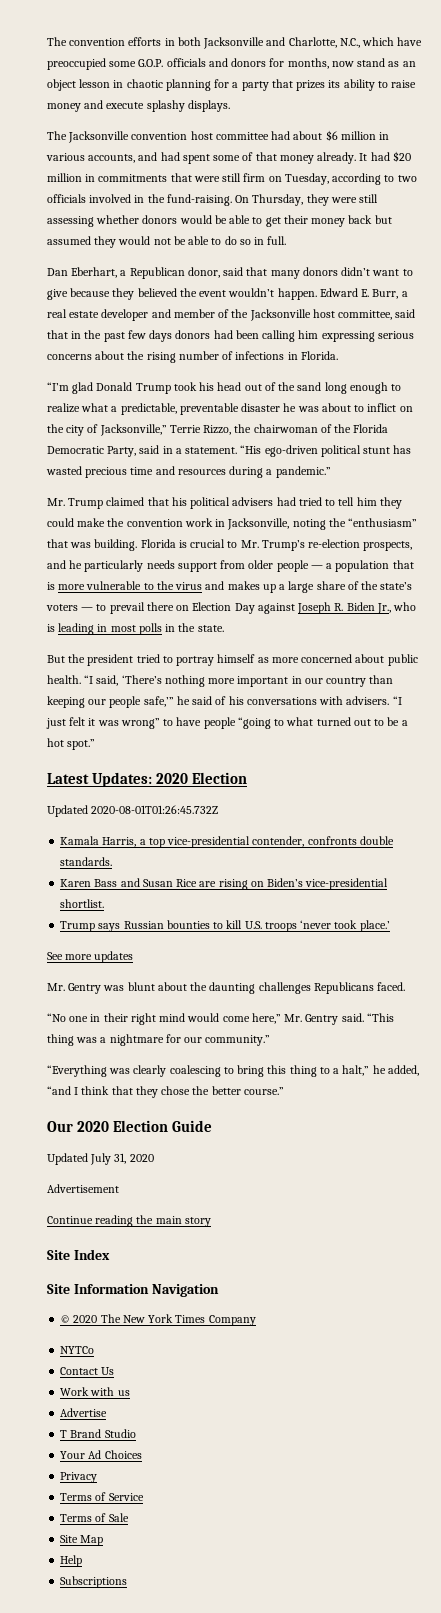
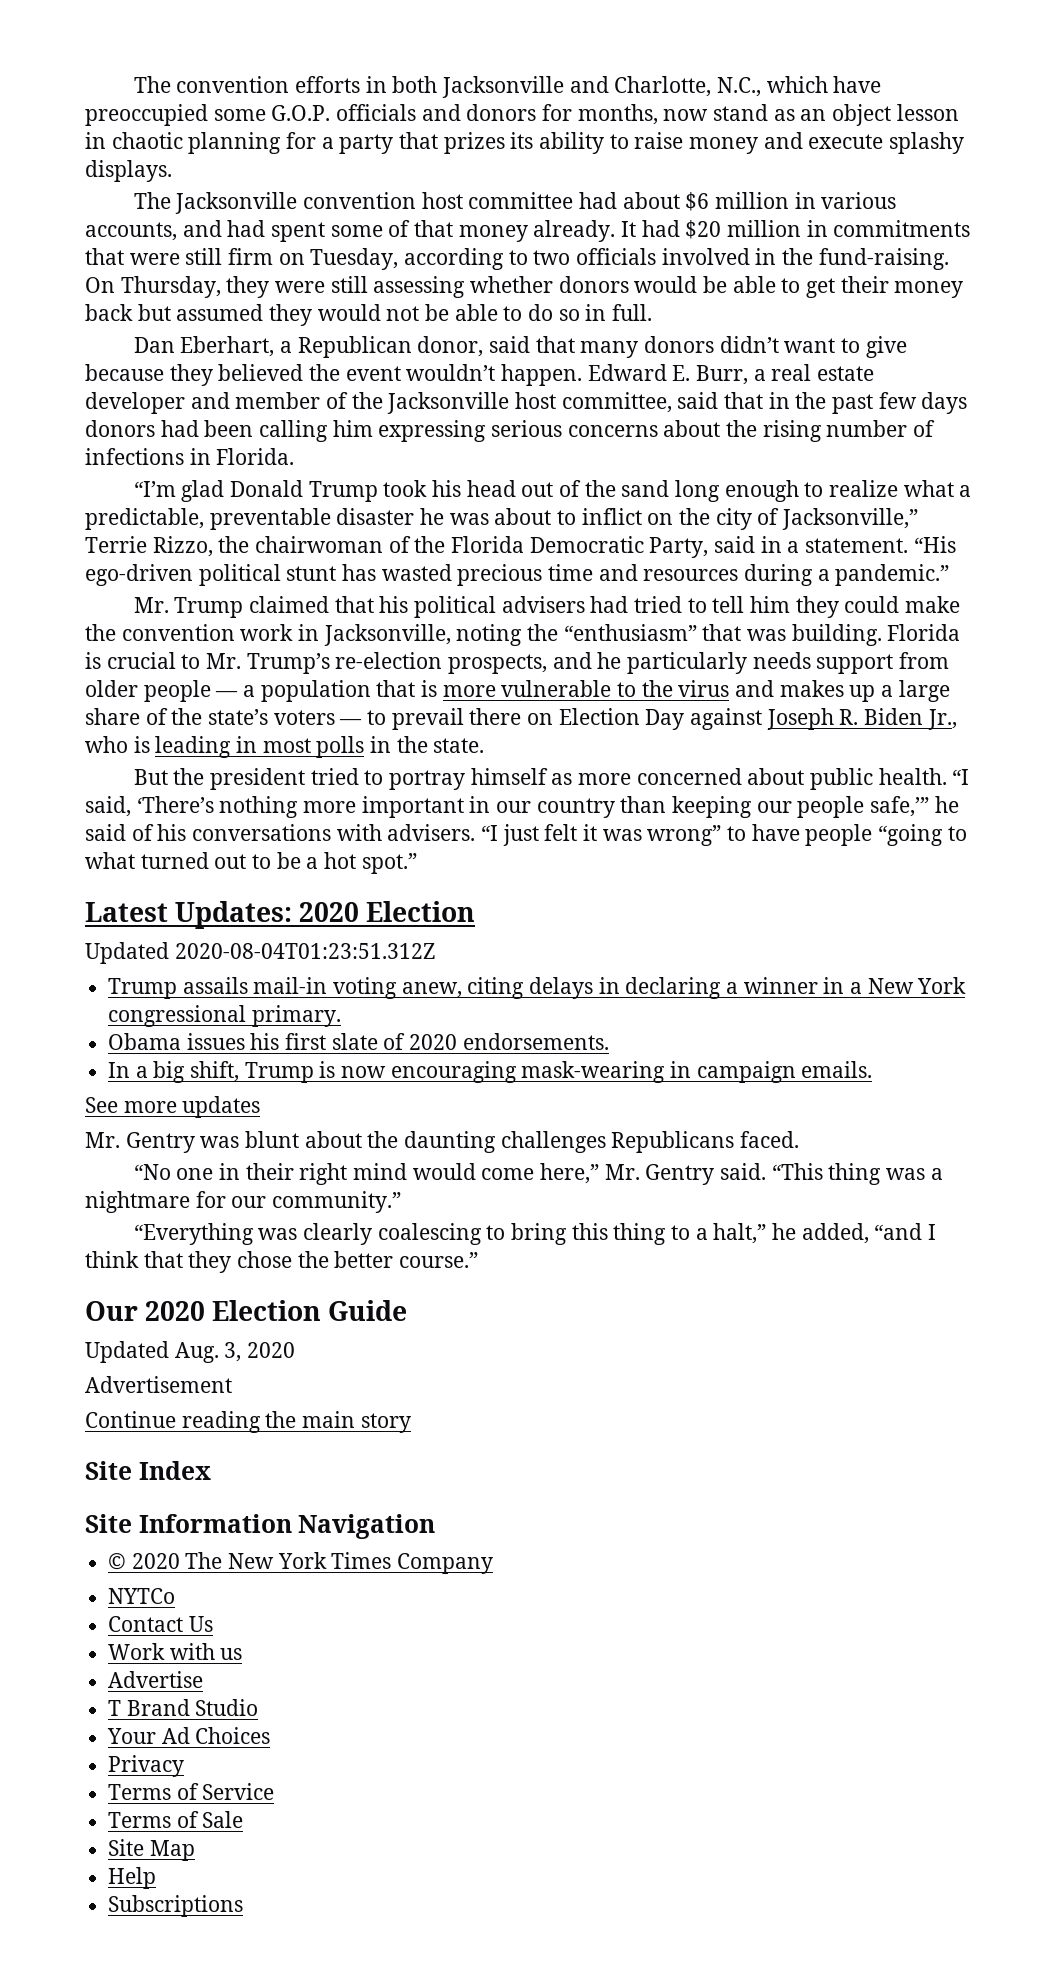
- Updated 2020-08-01T01:26:45.732Z
- Kamala Harris, a top vice-presidential contender, confronts double standards.
- Karen Bass and Susan Rice are rising on Biden’s vice-presidential shortlist.
- Trump says Russian bounties to kill U.S. troops ‘never took place.’
+ Updated 2020-08-04T01:23:51.312Z
+ Trump assails mail-in voting anew, citing delays in declaring a winner in a New York congressional primary.
+ Obama issues his first slate of 2020 endorsements.
+ In a big shift, Trump is now encouraging mask-wearing in campaign emails.
- Updated July 31, 2020
+ Updated Aug. 3, 2020

